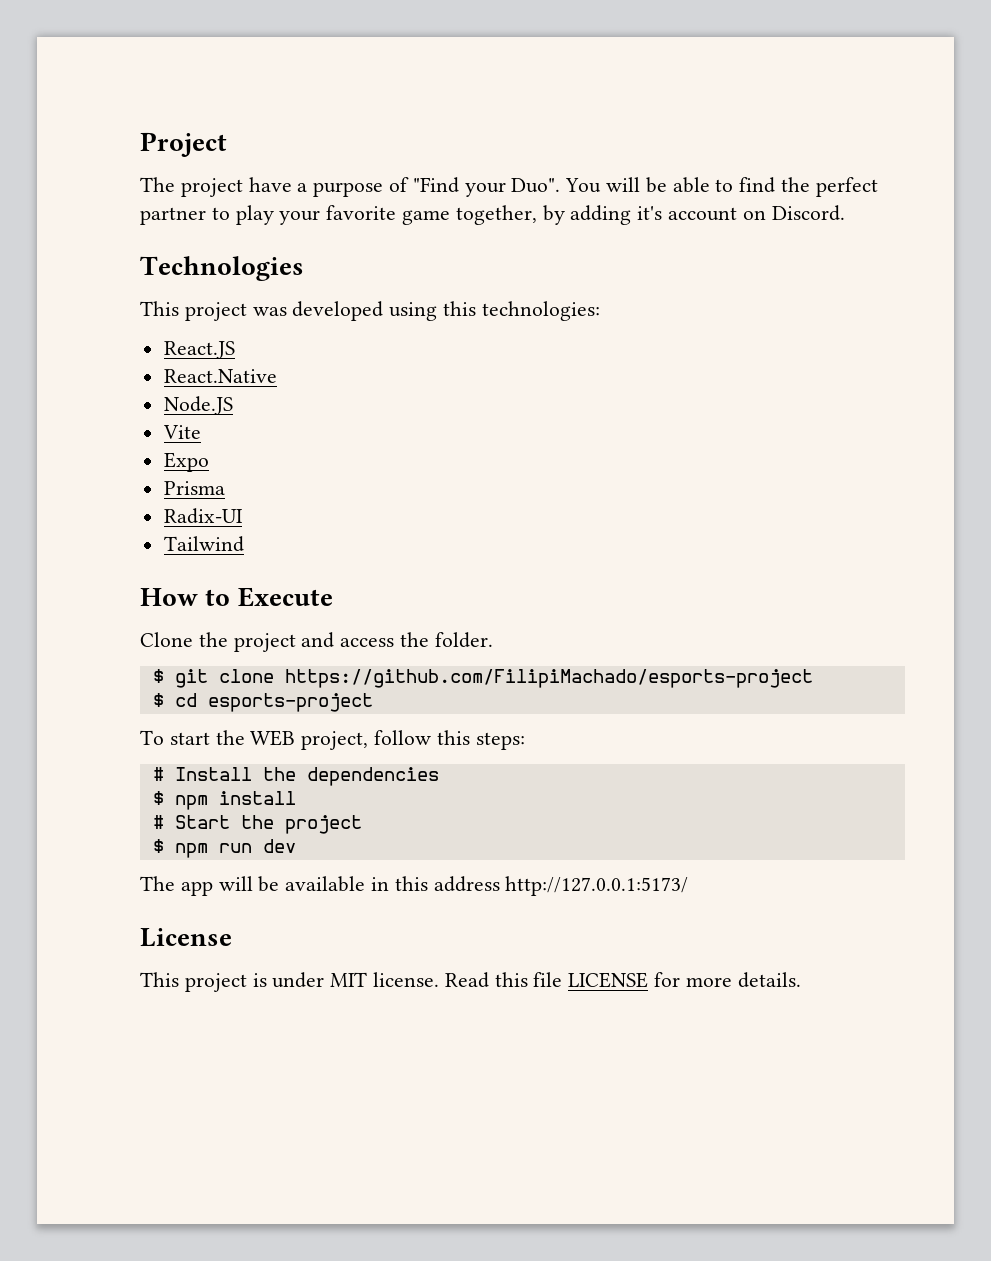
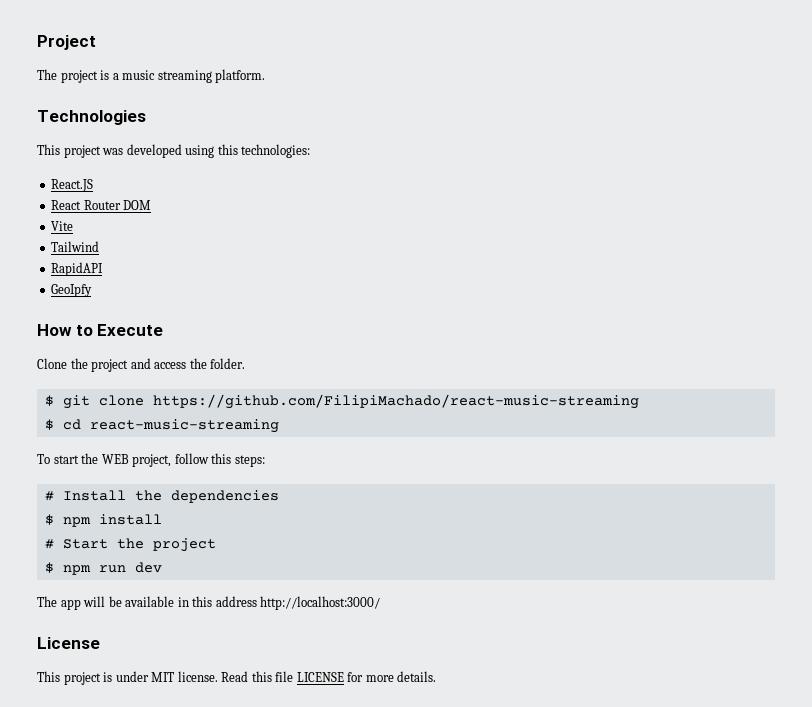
- The project have a purpose of "Find your Duo". You will be able to find the perfect partner to play your favorite game together, by adding it's account on Discord.
+ The project is a music streaming platform.
- React.Native
- Node.JS
+ React Router DOM
  Vite
- Expo
- Prisma
- Radix-UI
  Tailwind
+ RapidAPI
+ GeoIpfy
- $ git clone https://github.com/FilipiMachado/esports-project
+ $ git clone https://github.com/FilipiMachado/react-music-streaming
- $ cd esports-project
+ $ cd react-music-streaming
- The app will be available in this address http://127.0.0.1:5173/
+ The app will be available in this address http://localhost:3000/

